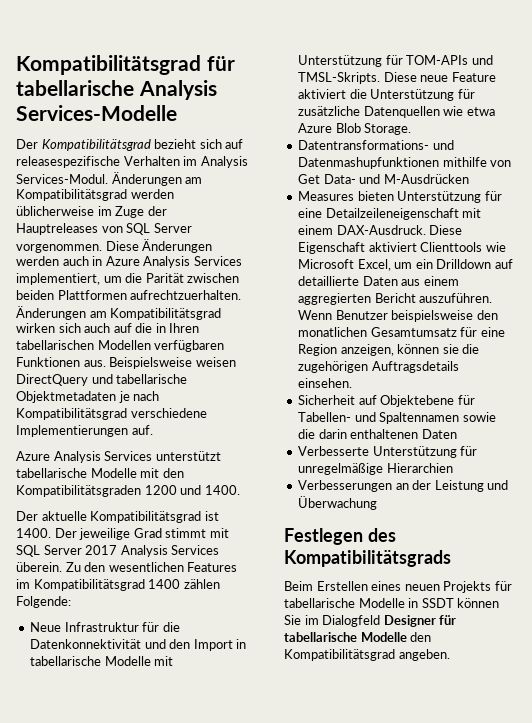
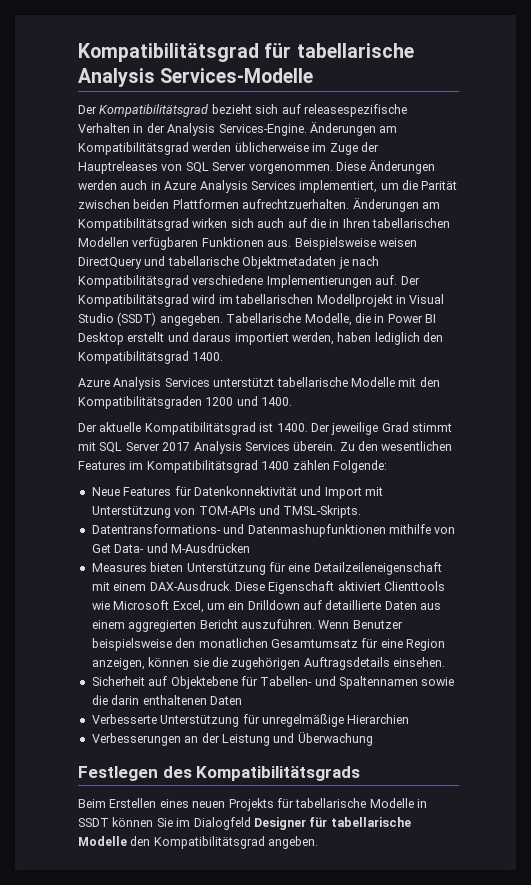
- Der Kompatibilitätsgrad bezieht sich auf releasespezifische Verhalten im Analysis Services-Modul.
+ Der Kompatibilitätsgrad bezieht sich auf releasespezifische Verhalten in der Analysis Services-Engine.
+ Der Kompatibilitätsgrad wird im tabellarischen Modellprojekt in Visual Studio (SSDT) angegeben. Tabellarische Modelle, die in Power BI Desktop erstellt und daraus importiert werden, haben lediglich den Kompatibilitätsgrad 1400.
- Neue Infrastruktur für die Datenkonnektivität und den Import in tabellarische Modelle mit Unterstützung für TOM-APIs und TMSL-Skripts. Diese neue Feature aktiviert die Unterstützung für zusätzliche Datenquellen wie etwa Azure Blob Storage.
+ Neue Features für Datenkonnektivität und Import mit Unterstützung von TOM-APIs und TMSL-Skripts.

